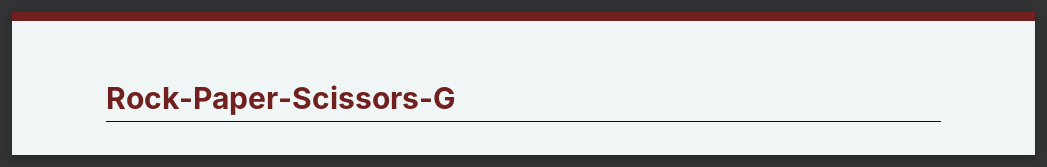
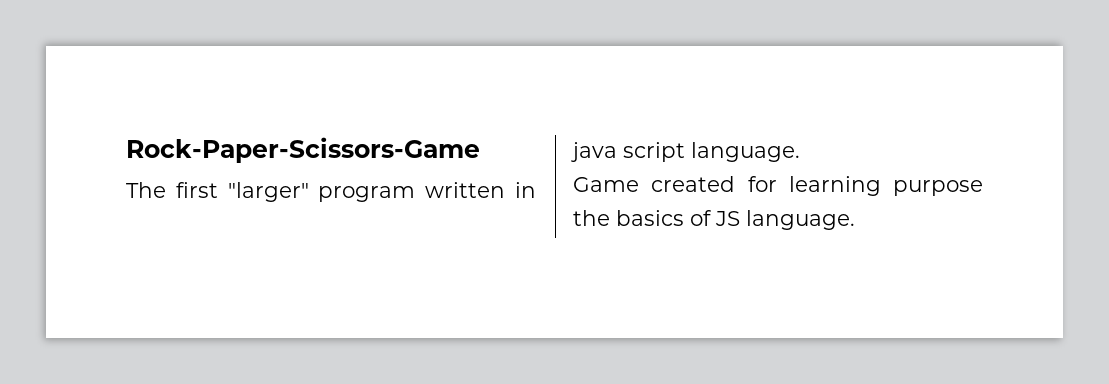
- Rock-Paper-Scissors-G
+ Rock-Paper-Scissors-Game
+ The first "larger" program written in java script language.
+ Game created for learning purpose the basics of JS language.

